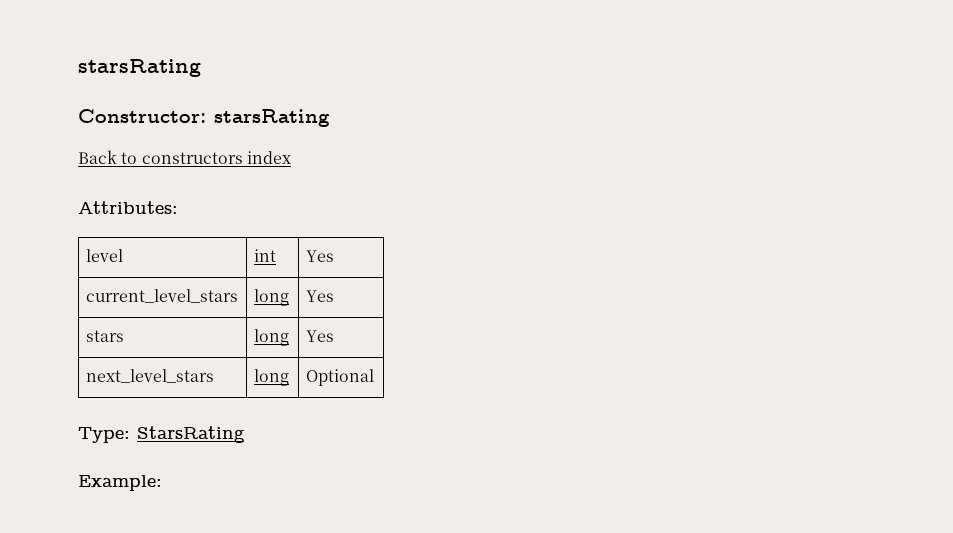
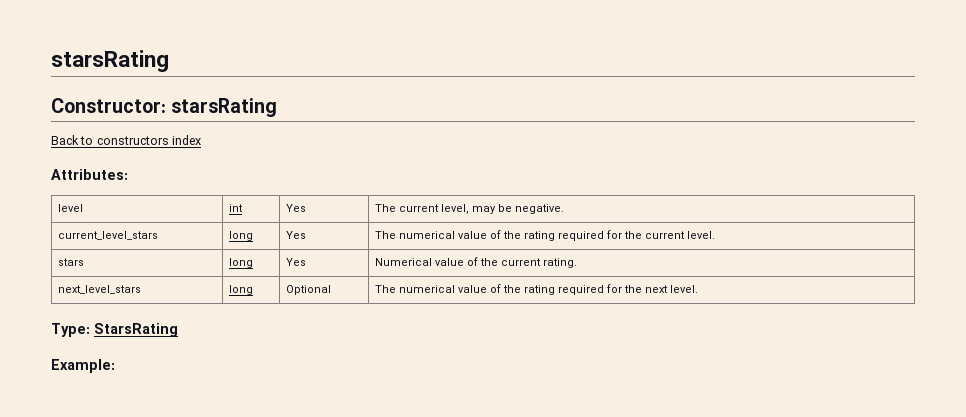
- level | int | Yes
- current_level_stars | long | Yes
- stars | long | Yes
- next_level_stars | long | Optional
+ level | int | Yes | The current level, may be negative.
+ current_level_stars | long | Yes | The numerical value of the rating required for the current level.
+ stars | long | Yes | Numerical value of the current rating.
+ next_level_stars | long | Optional | The numerical value of the rating required for the next level.

